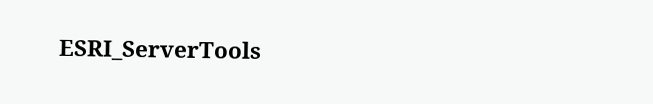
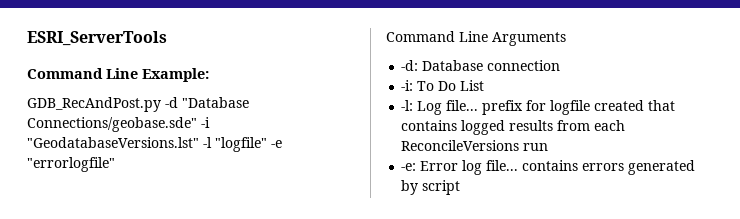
+ Command Line Example:
+ GDB_RecAndPost.py -d "Database Connections/geobase.sde" -i "GeodatabaseVersions.lst" -l "logfile" -e "errorlogfile"
+ Command Line Arguments
+ -d: Database connection
+ -i: To Do List
+ -l: Log file... prefix for logfile created that contains logged results from each ReconcileVersions run
+ -e: Error log file... contains errors generated by script

